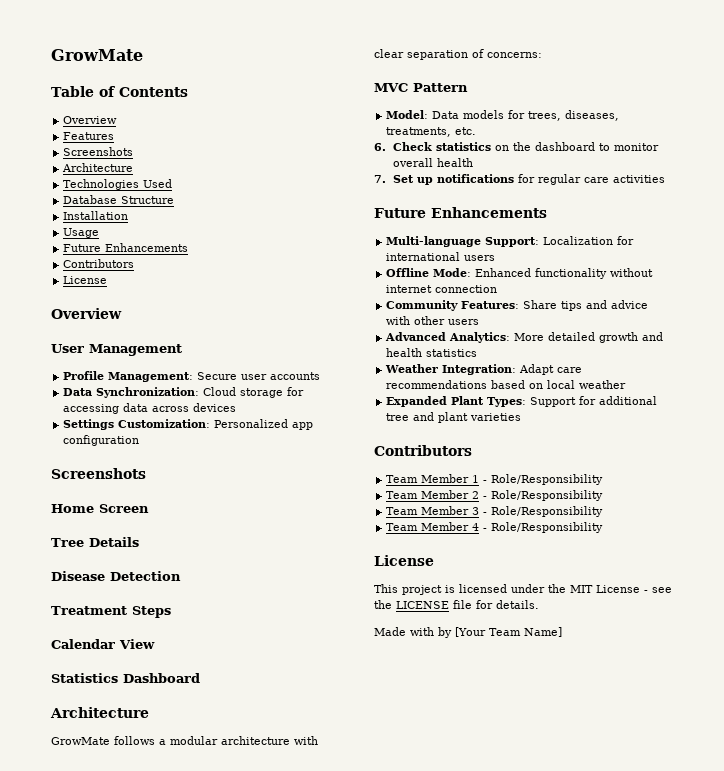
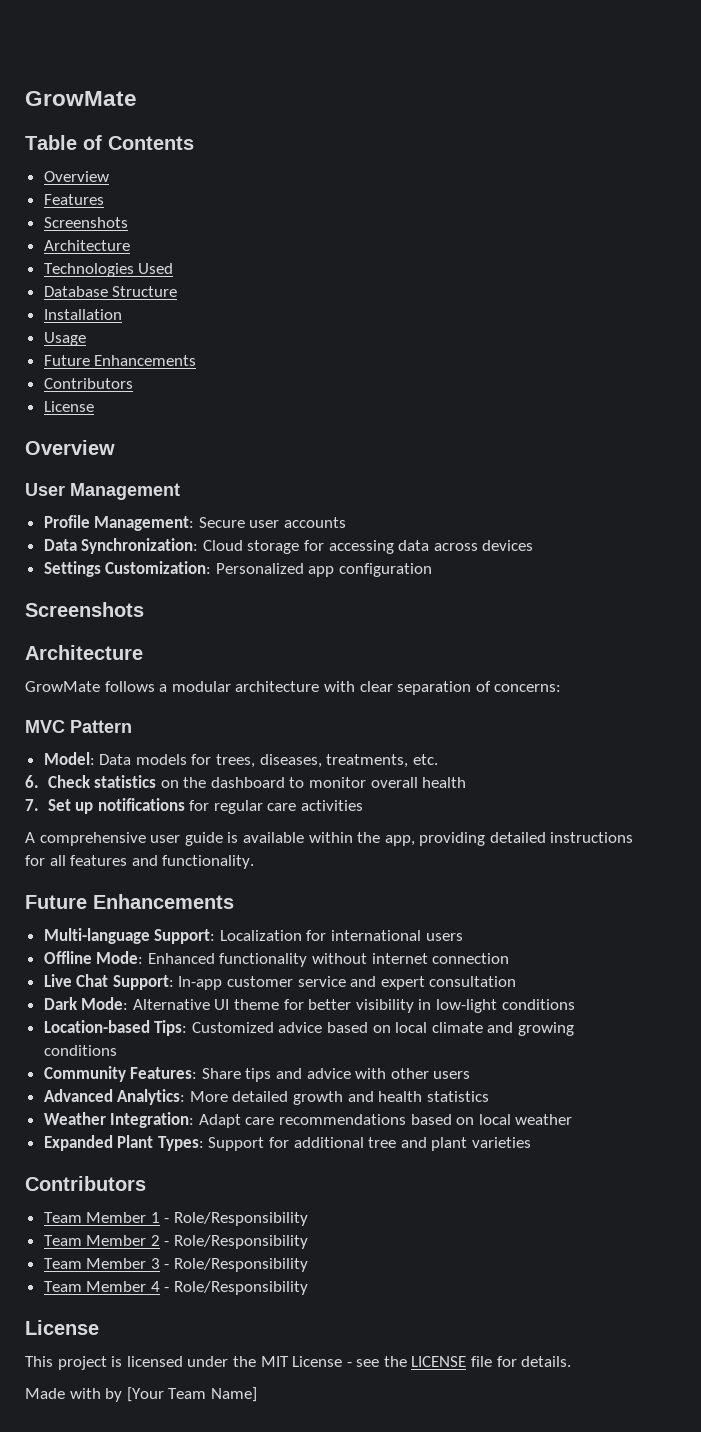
- Home Screen
- Tree Details
- Disease Detection
- Treatment Steps
- Calendar View
- Statistics Dashboard
+ A comprehensive user guide is available within the app, providing detailed instructions for all features and functionality.
+ Live Chat Support: In-app customer service and expert consultation
+ Dark Mode: Alternative UI theme for better visibility in low-light conditions
+ Location-based Tips: Customized advice based on local climate and growing conditions

